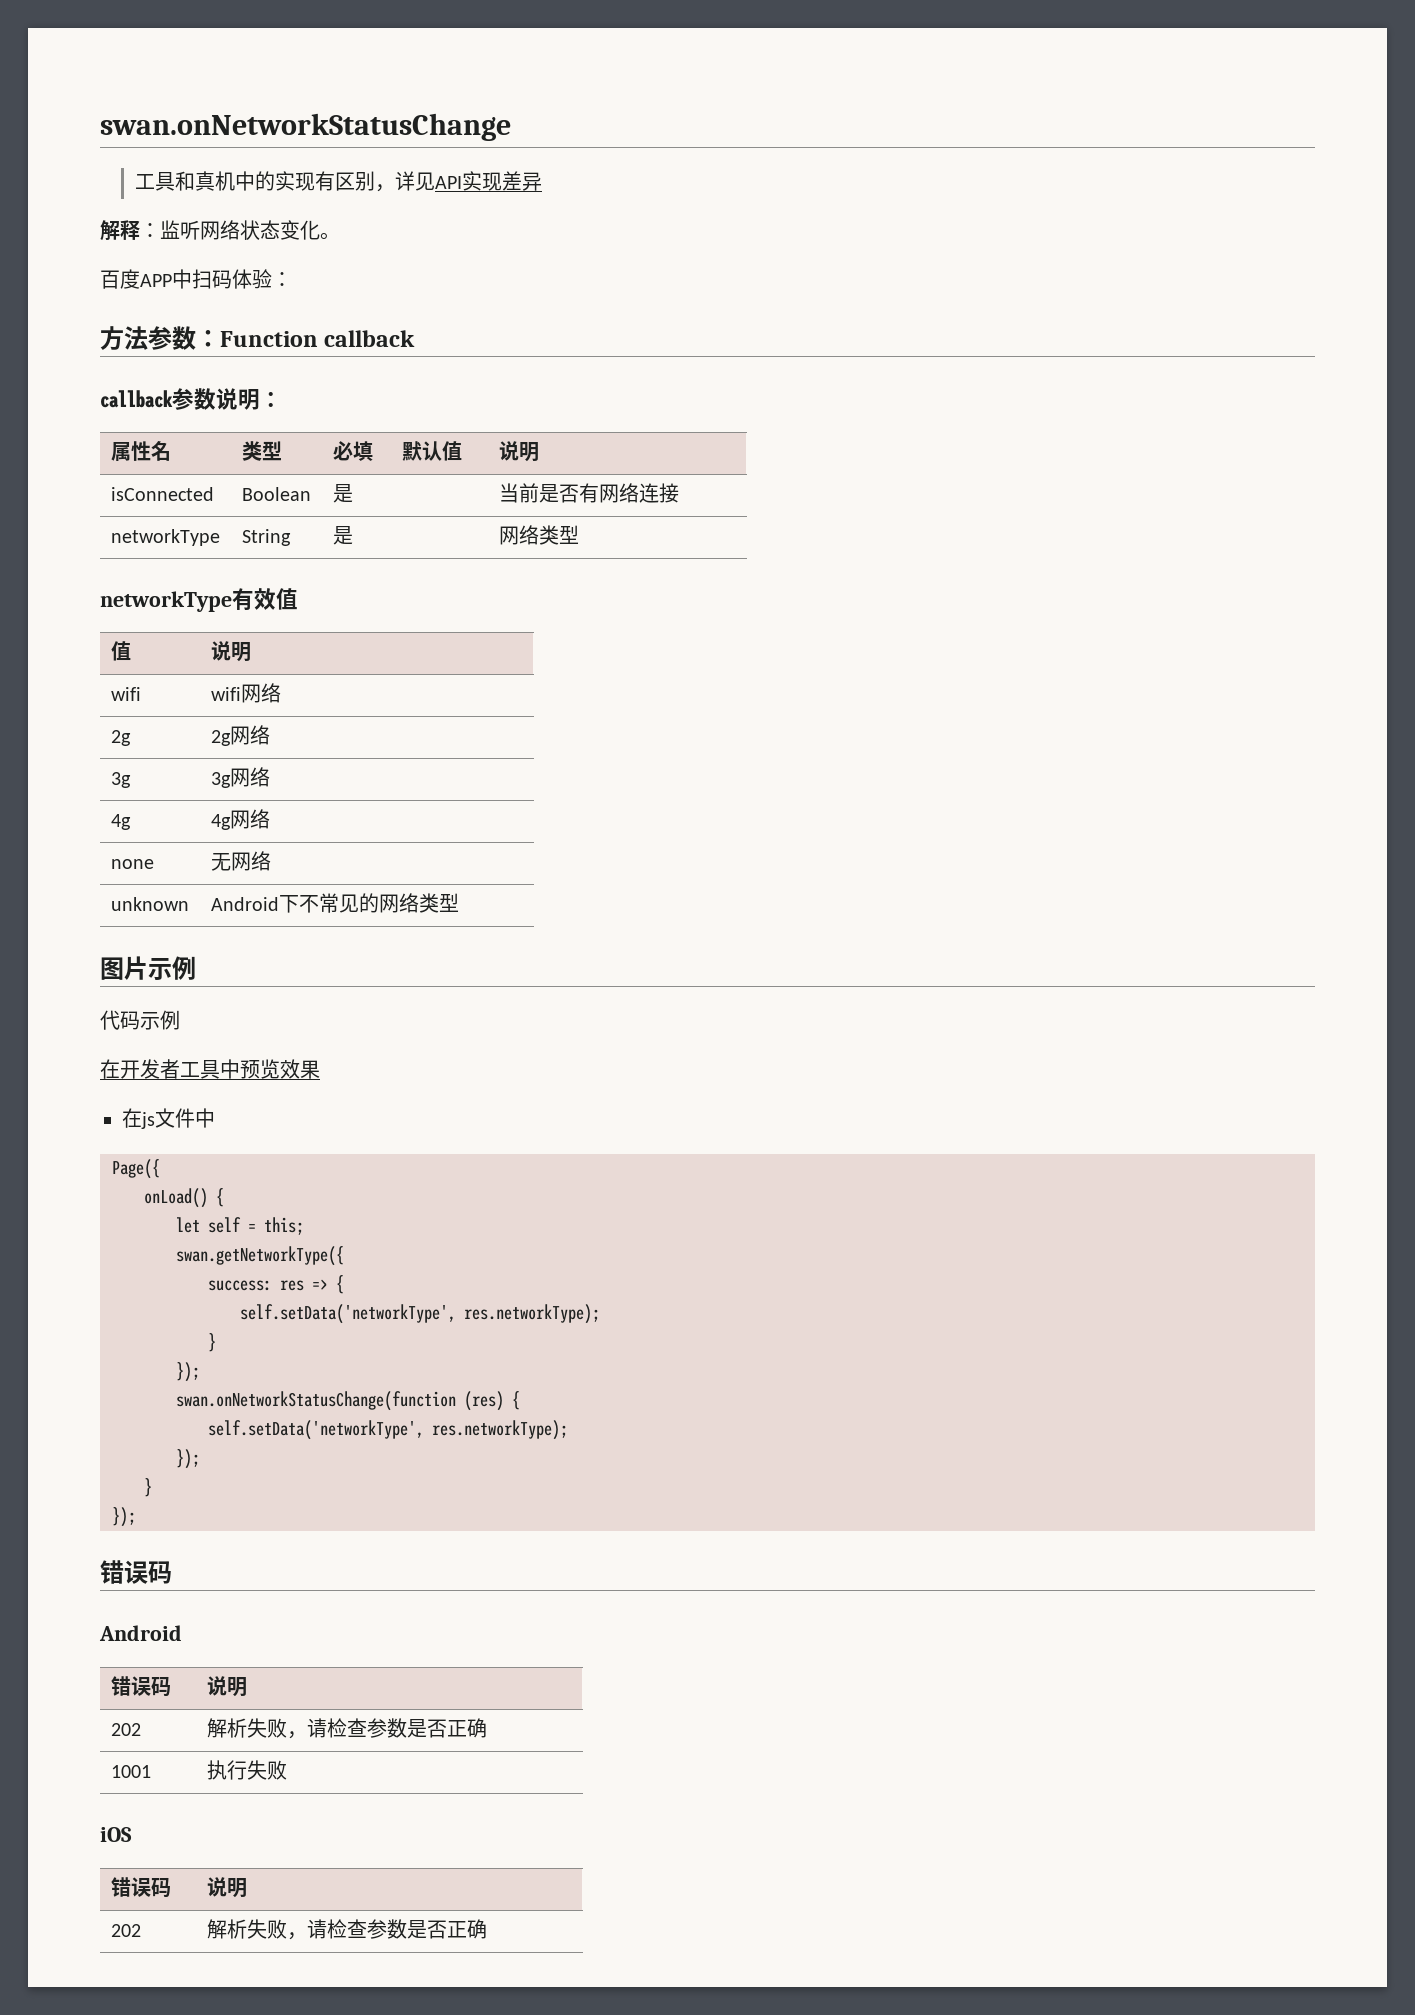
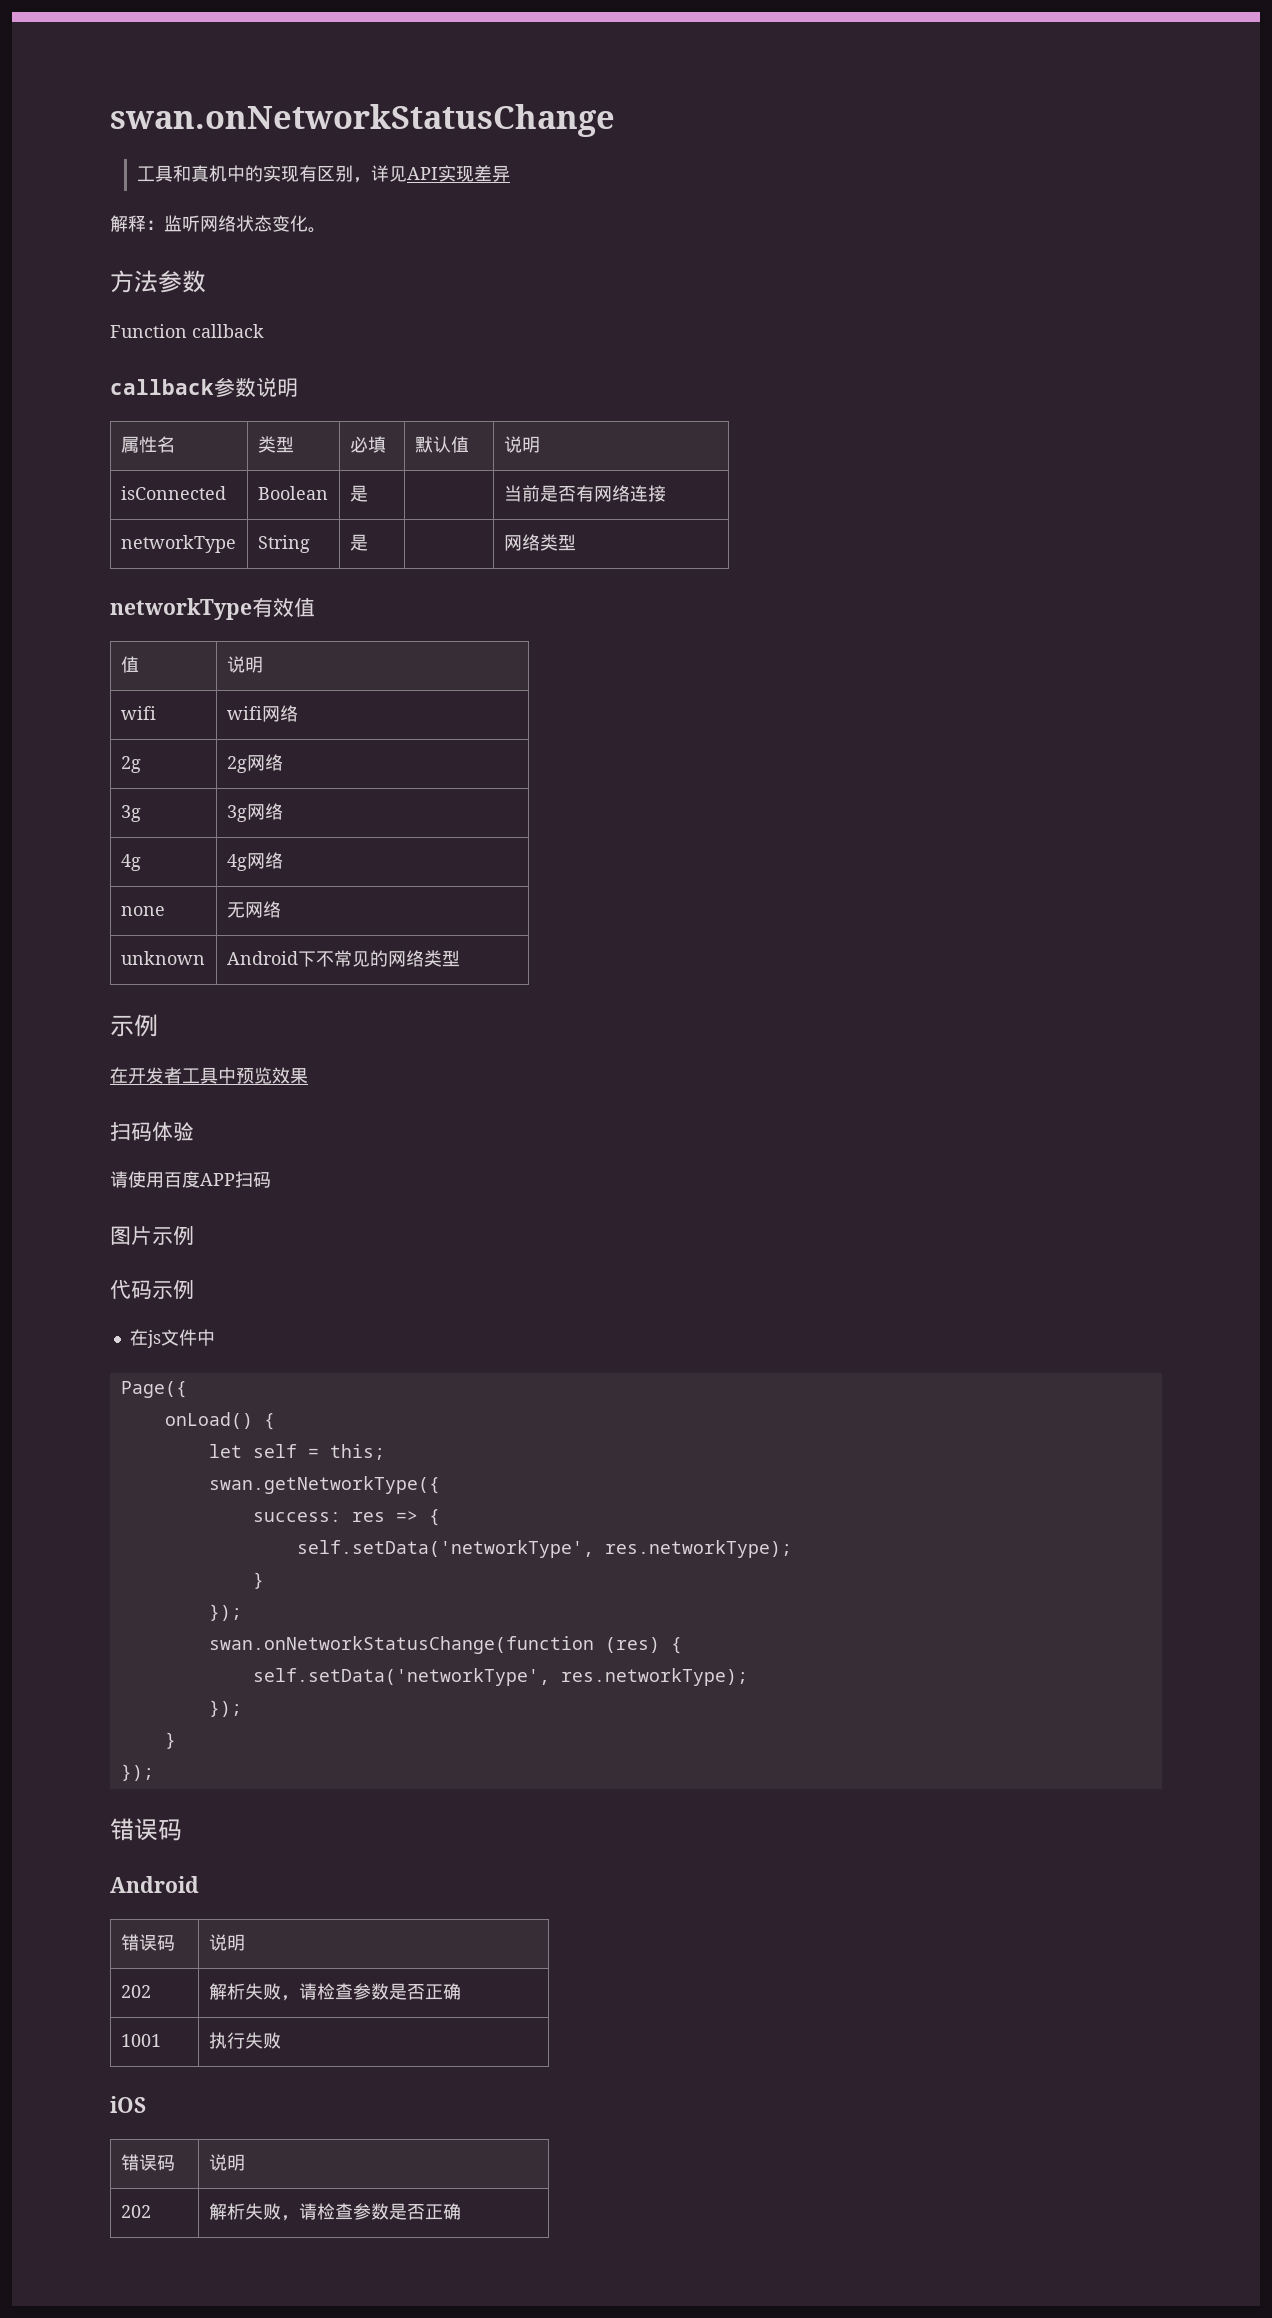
- 百度APP中扫码体验：
- 方法参数：Function callback
+ 方法参数
+ Function callback
- callback参数说明：
+ callback参数说明
  unknown | Android下不常见的网络类型
- 图片示例
- 代码示例
+ 示例
+ 扫码体验
+ 请使用百度APP扫码
+ 图片示例
+ 代码示例

